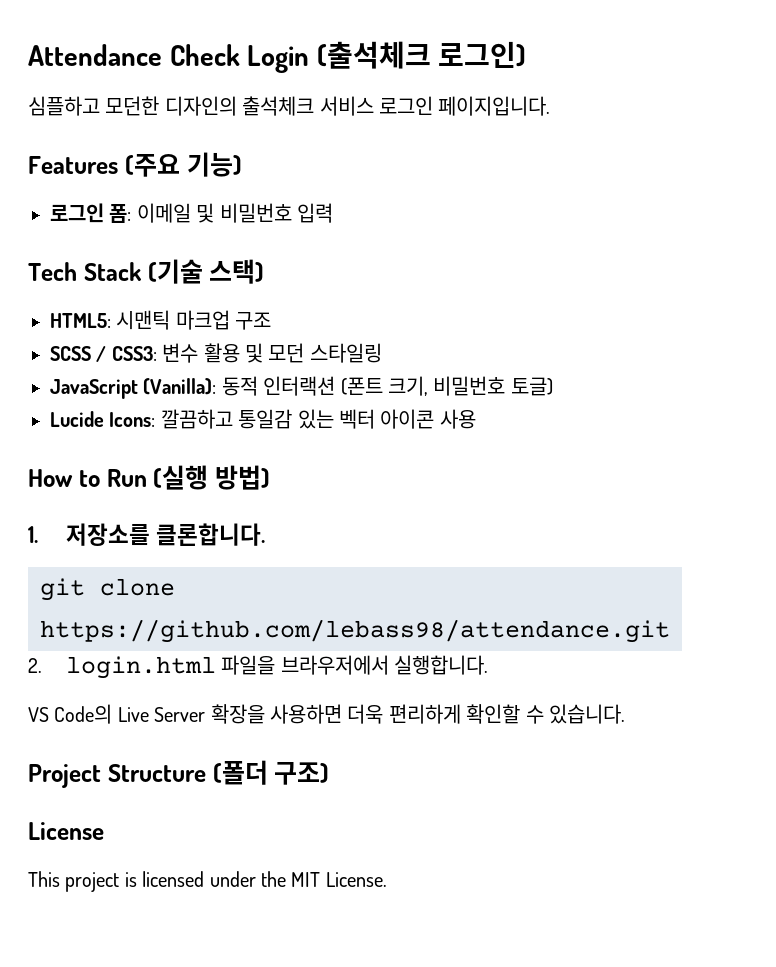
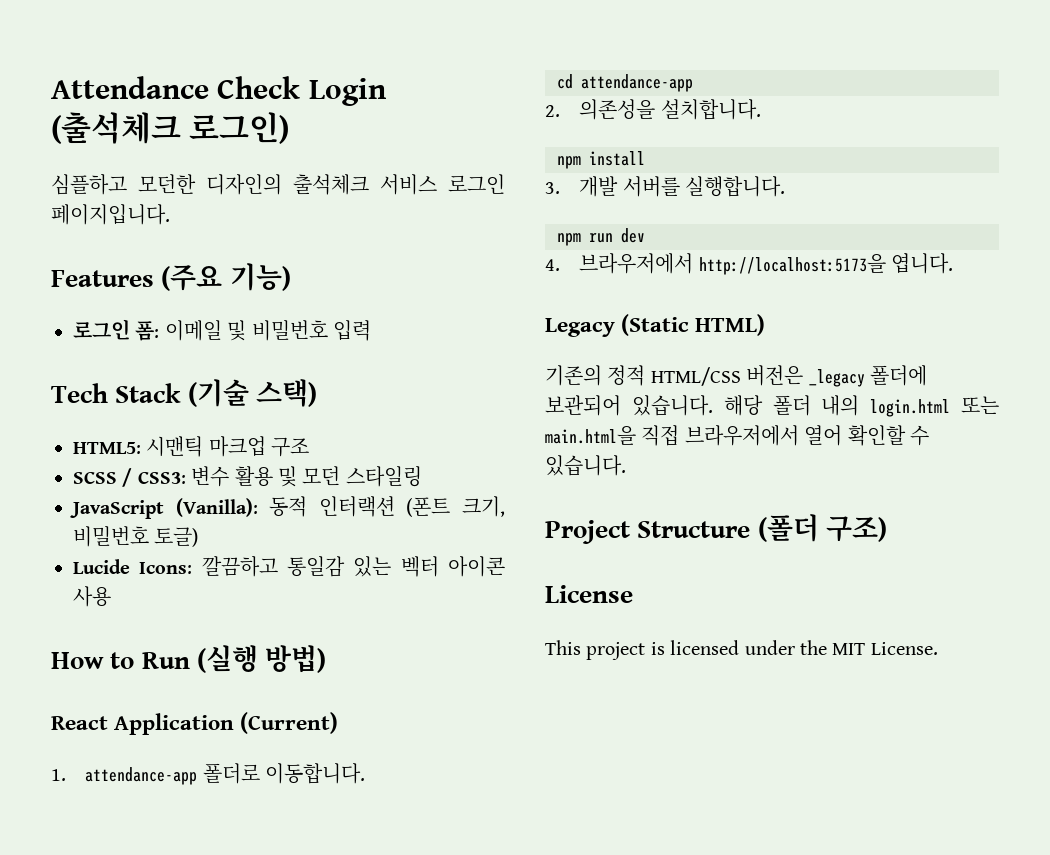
- 1. 저장소를 클론합니다.
- git clone https://github.com/lebass98/attendance.git
- 2. login.html 파일을 브라우저에서 실행합니다.
- VS Code의 Live Server 확장을 사용하면 더욱 편리하게 확인할 수 있습니다.
+ React Application (Current)
+ 1. attendance-app 폴더로 이동합니다.
+ cd attendance-app
+ 2. 의존성을 설치합니다.
+ npm install
+ 3. 개발 서버를 실행합니다.
+ npm run dev
+ 4. 브라우저에서 http://localhost:5173을 엽니다.
+ Legacy (Static HTML)
+ 기존의 정적 HTML/CSS 버전은 _legacy 폴더에 보관되어 있습니다. 해당 폴더 내의 login.html 또는 main.html을 직접 브라우저에서 열어 확인할 수 있습니다.

